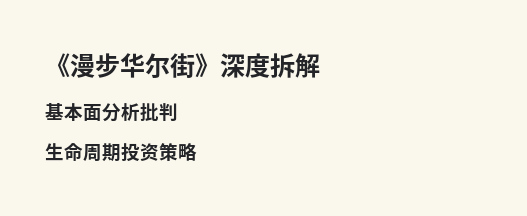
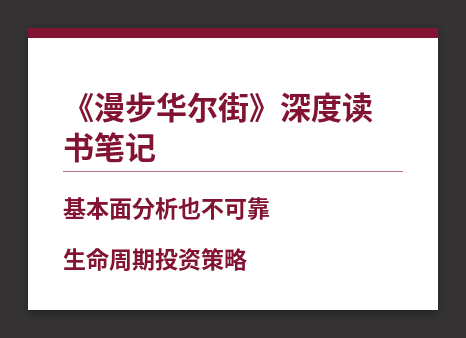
- 《漫步华尔街》深度拆解
+ 《漫步华尔街》深度读书笔记
- 基本面分析批判
+ 基本面分析也不可靠

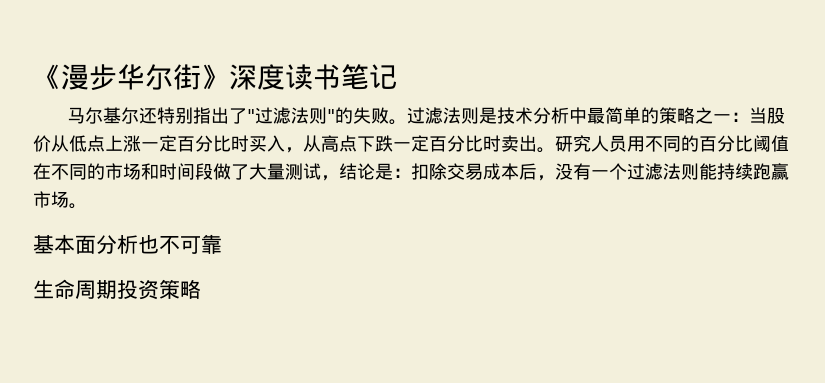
+ 马尔基尔还特别指出了"过滤法则"的失败。过滤法则是技术分析中最简单的策略之一：当股价从低点上涨一定百分比时买入，从高点下跌一定百分比时卖出。研究人员用不同的百分比阈值在不同的市场和时间段做了大量测试，结论是：扣除交易成本后，没有一个过滤法则能持续跑赢市场。

